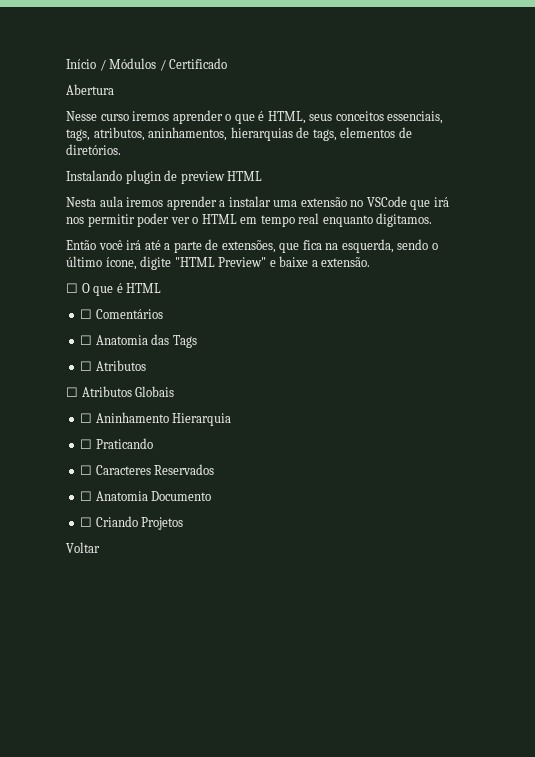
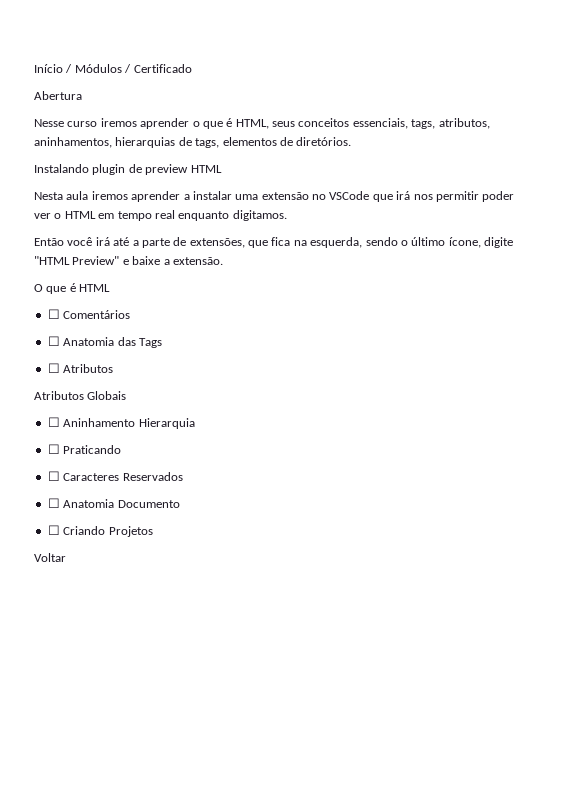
- ☐ O que é HTML
+ O que é HTML
- ☐ Atributos Globais
+ Atributos Globais

